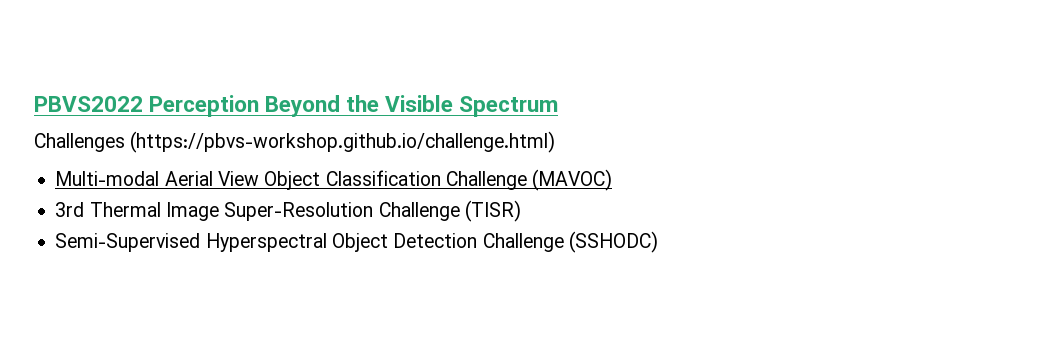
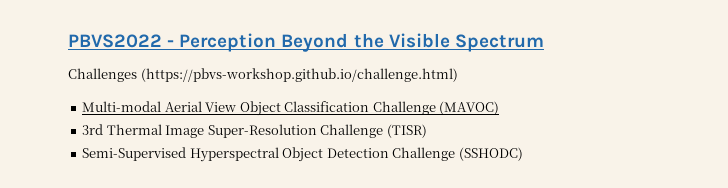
- PBVS2022 Perception Beyond the Visible Spectrum
+ PBVS2022 - Perception Beyond the Visible Spectrum

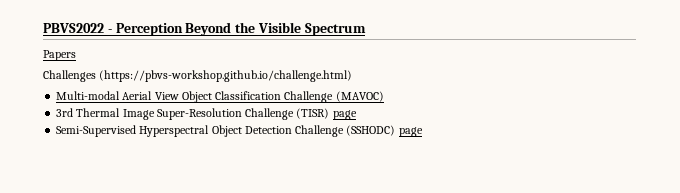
+ Papers
- 3rd Thermal Image Super-Resolution Challenge (TISR)
+ 3rd Thermal Image Super-Resolution Challenge (TISR) page
- Semi-Supervised Hyperspectral Object Detection Challenge (SSHODC)
+ Semi-Supervised Hyperspectral Object Detection Challenge (SSHODC) page

